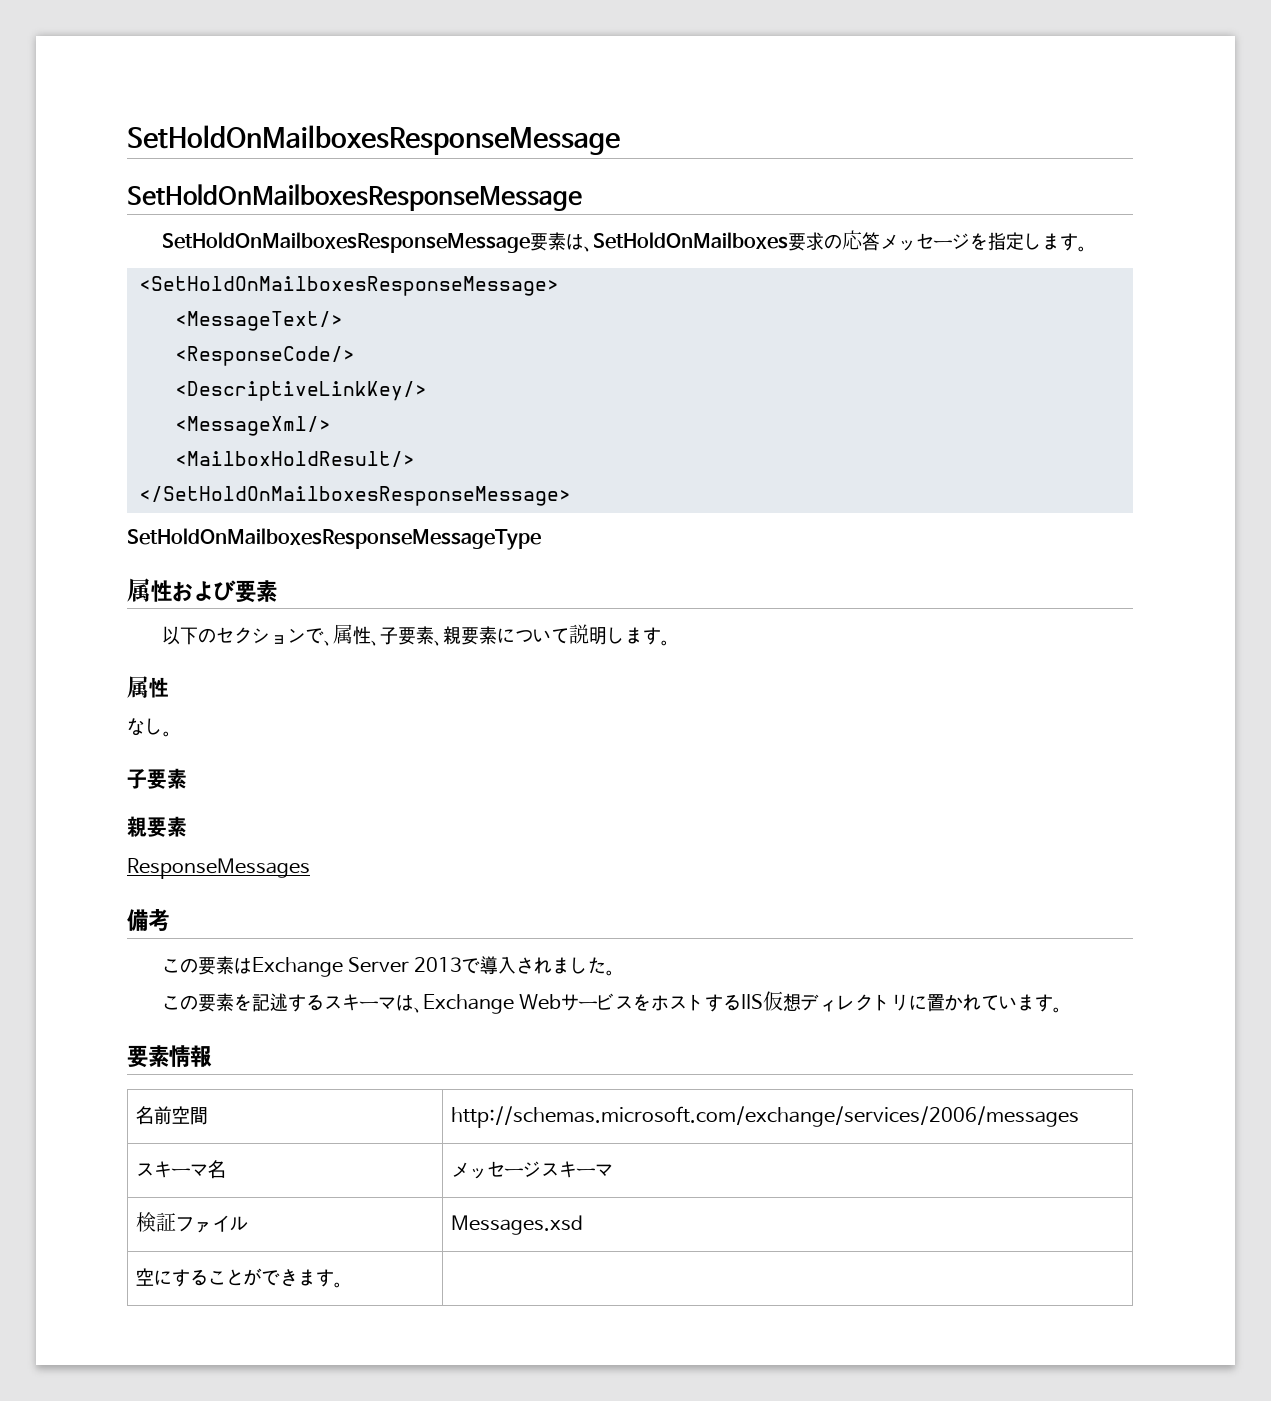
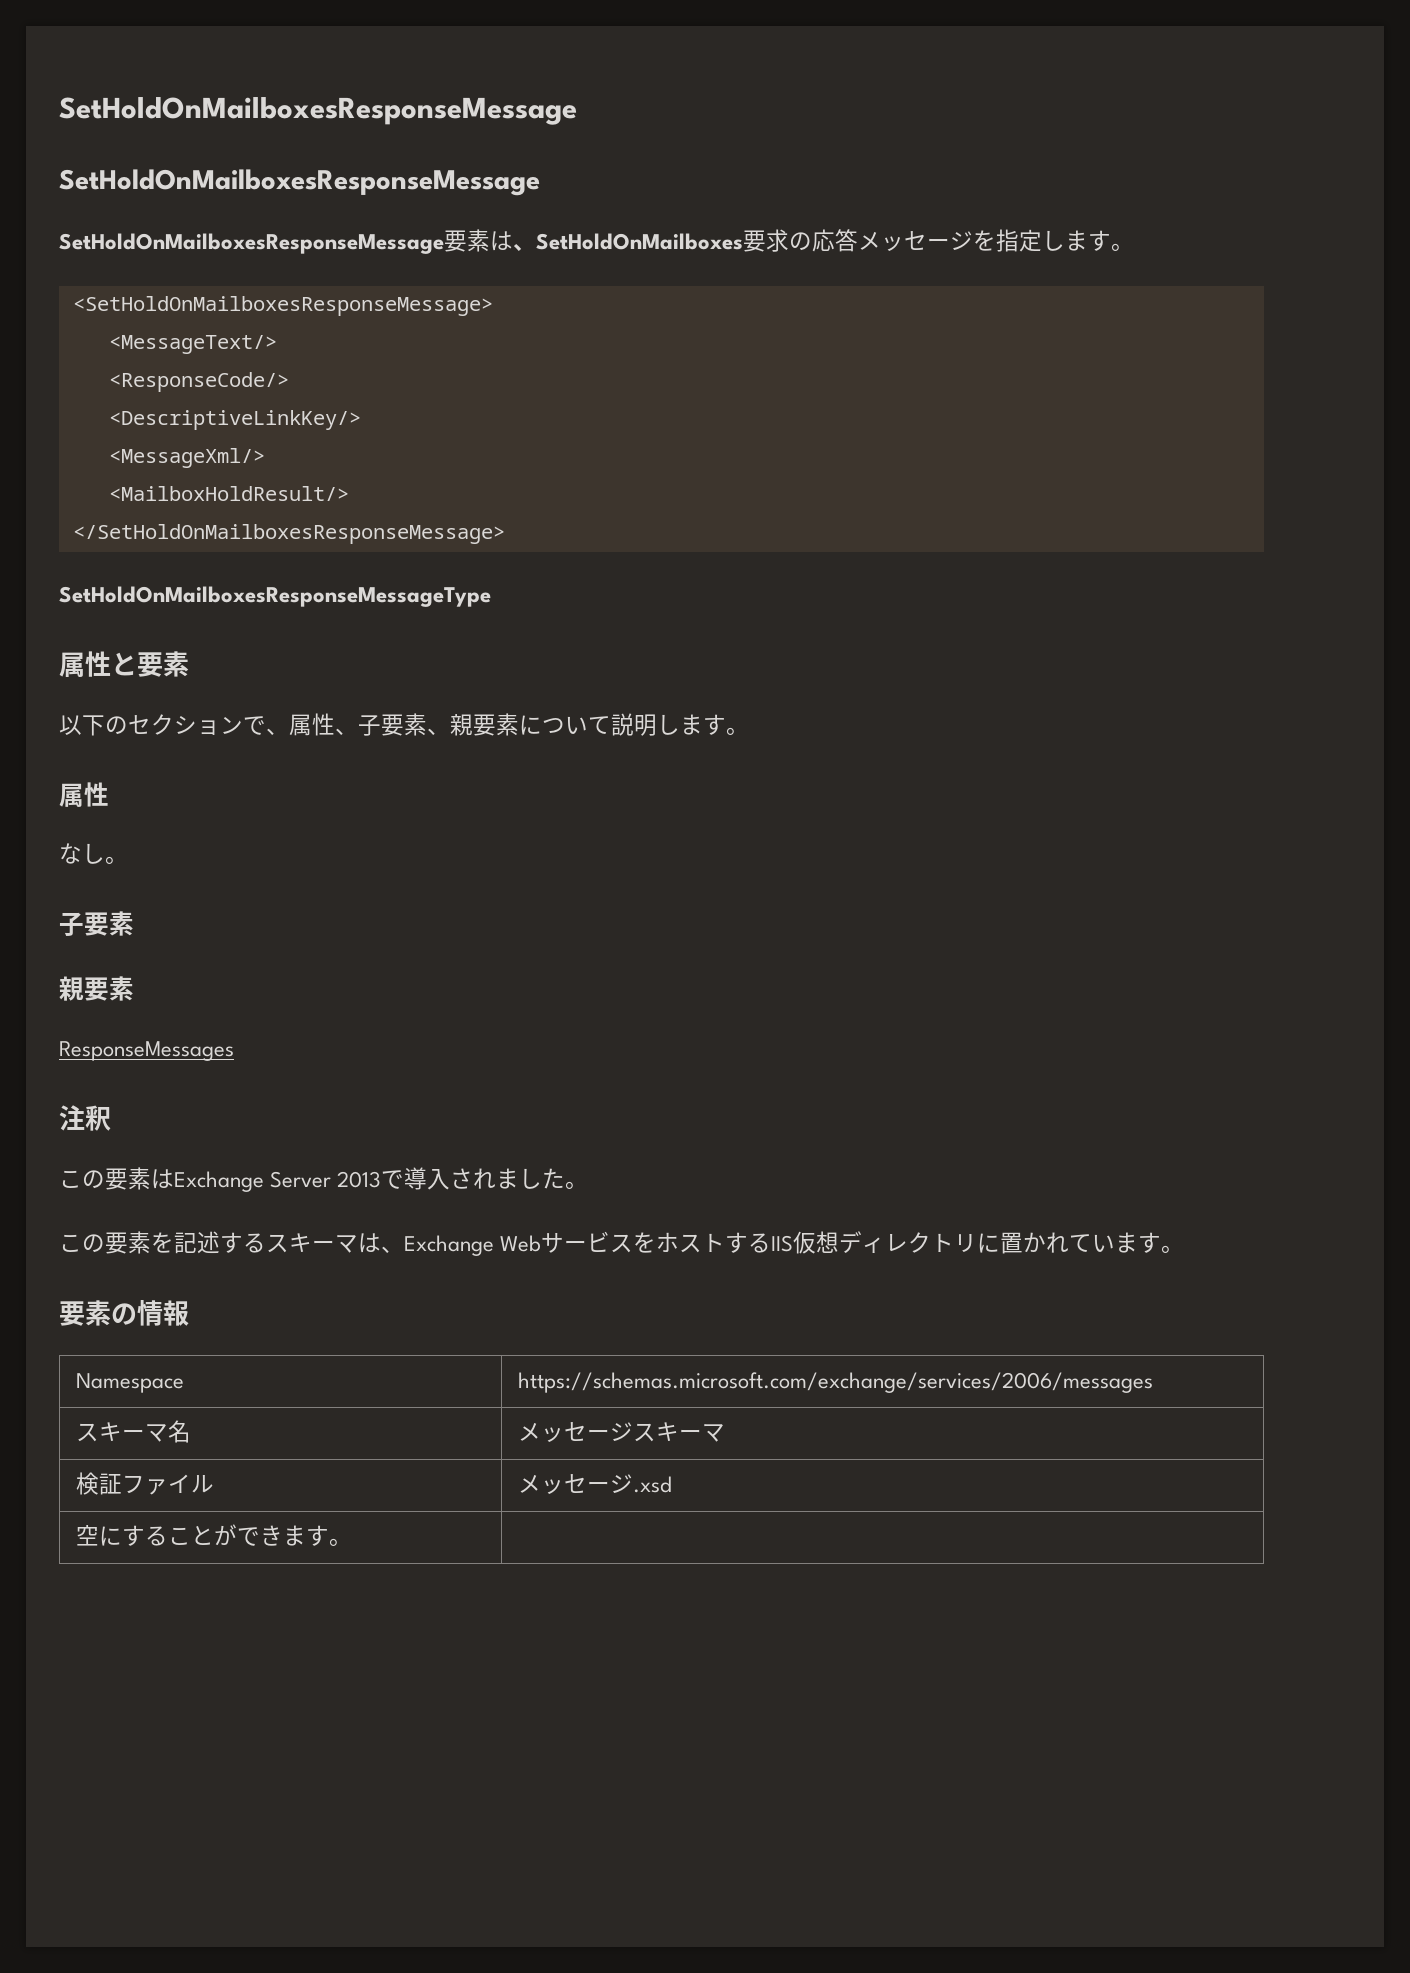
- 属性および要素
+ 属性と要素
- 備考
+ 注釈
- 要素情報
+ 要素の情報
- 名前空間 | http://schemas.microsoft.com/exchange/services/2006/messages
+ Namespace | https://schemas.microsoft.com/exchange/services/2006/messages
- 検証ファイル | Messages.xsd
+ 検証ファイル | メッセージ.xsd

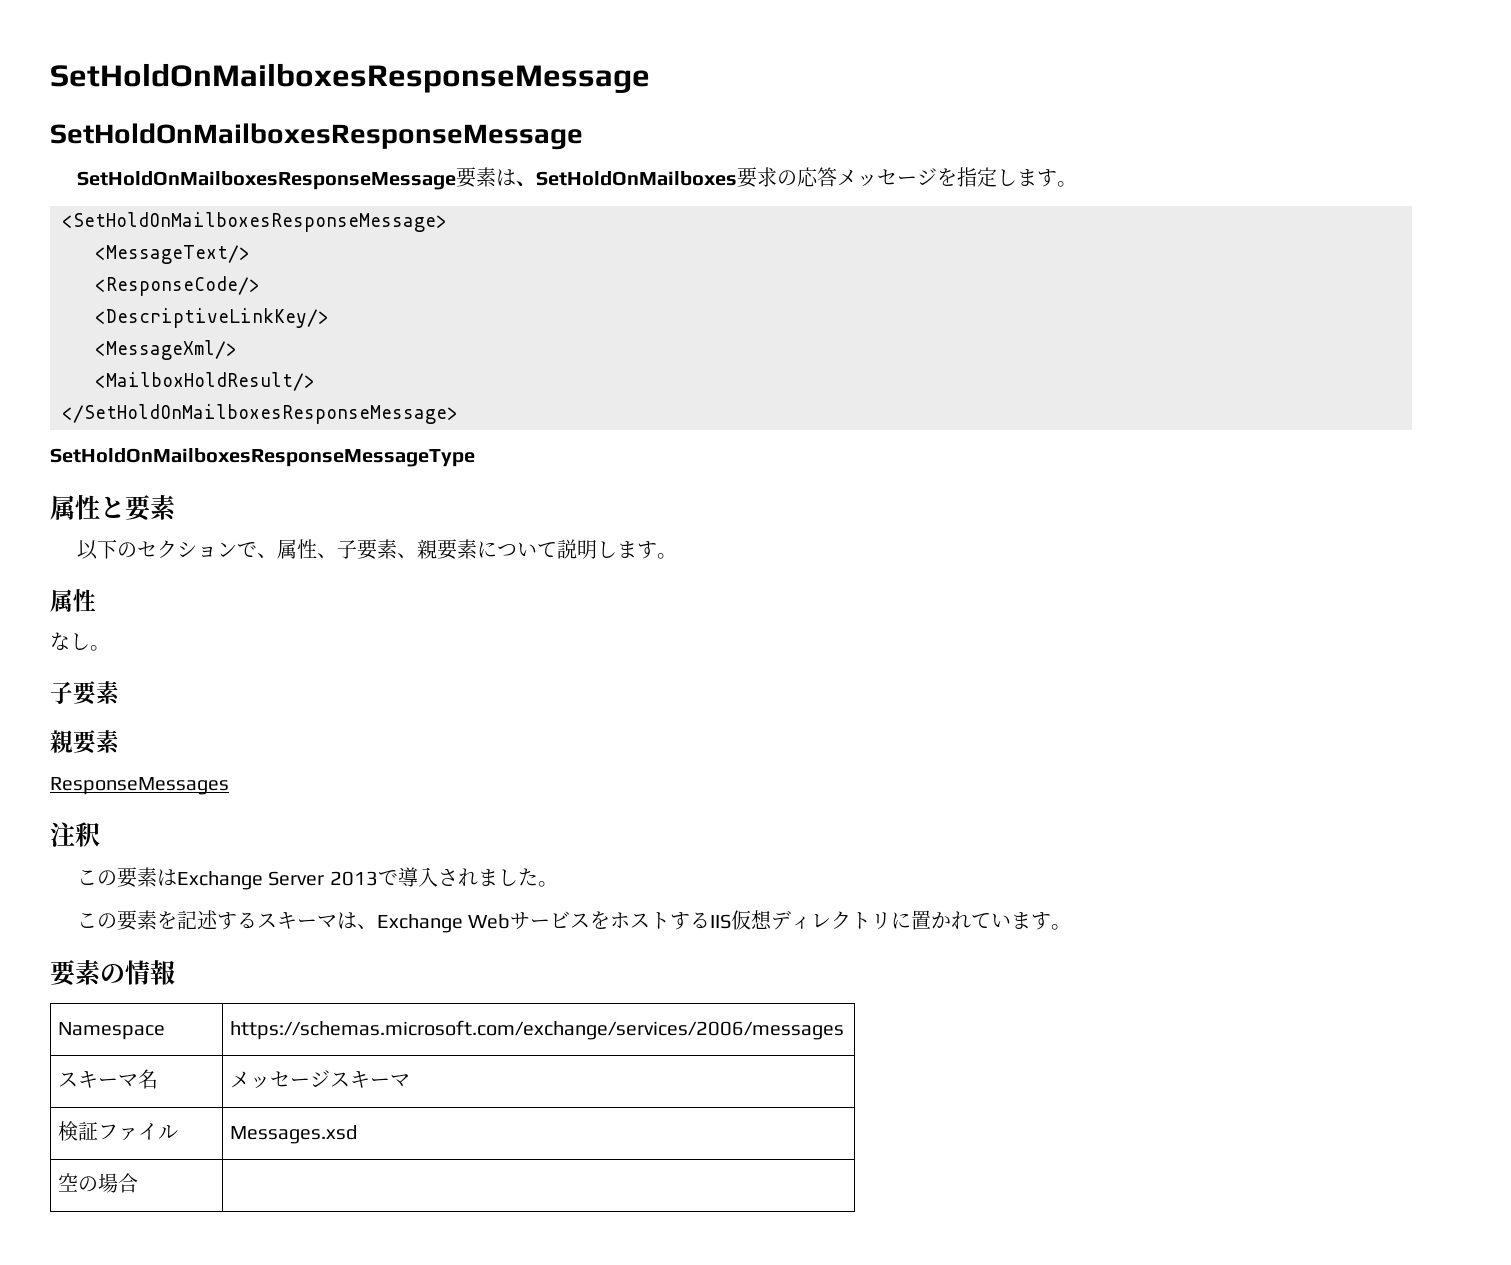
- 検証ファイル | メッセージ.xsd
- 空にすることができます。 |
+ 検証ファイル | Messages.xsd
+ 空の場合 |

